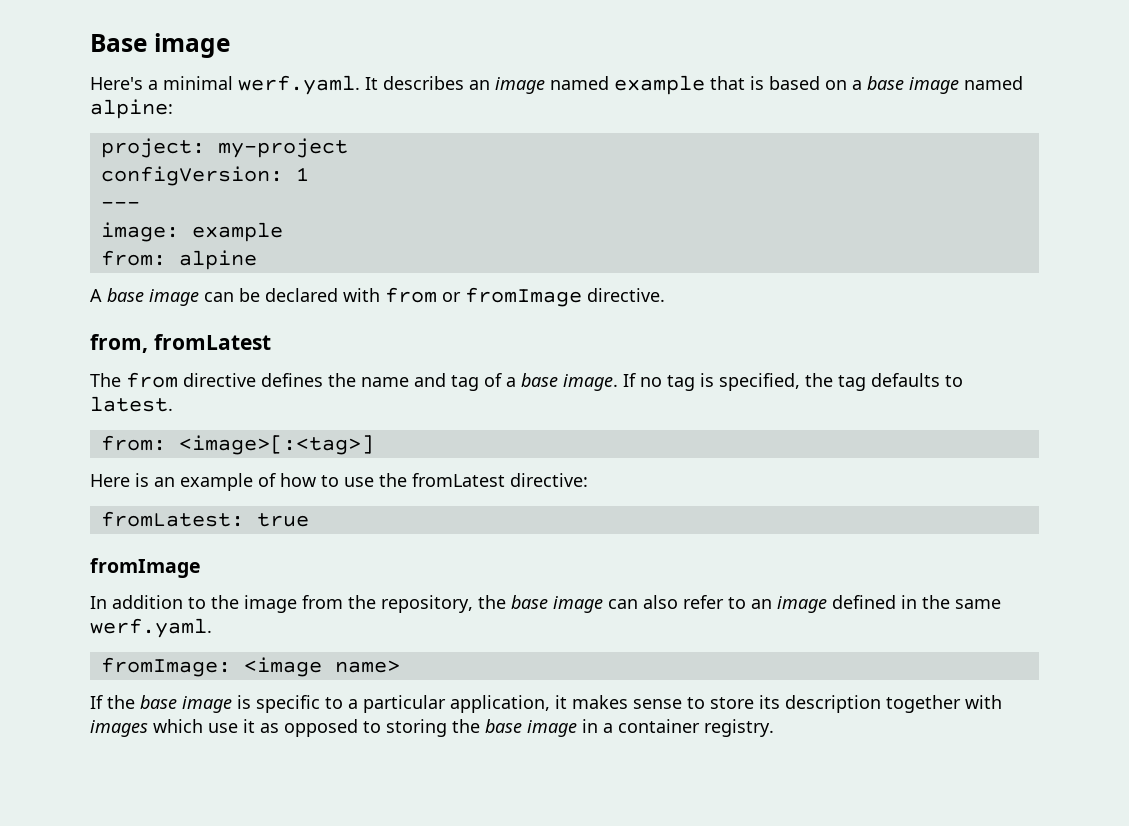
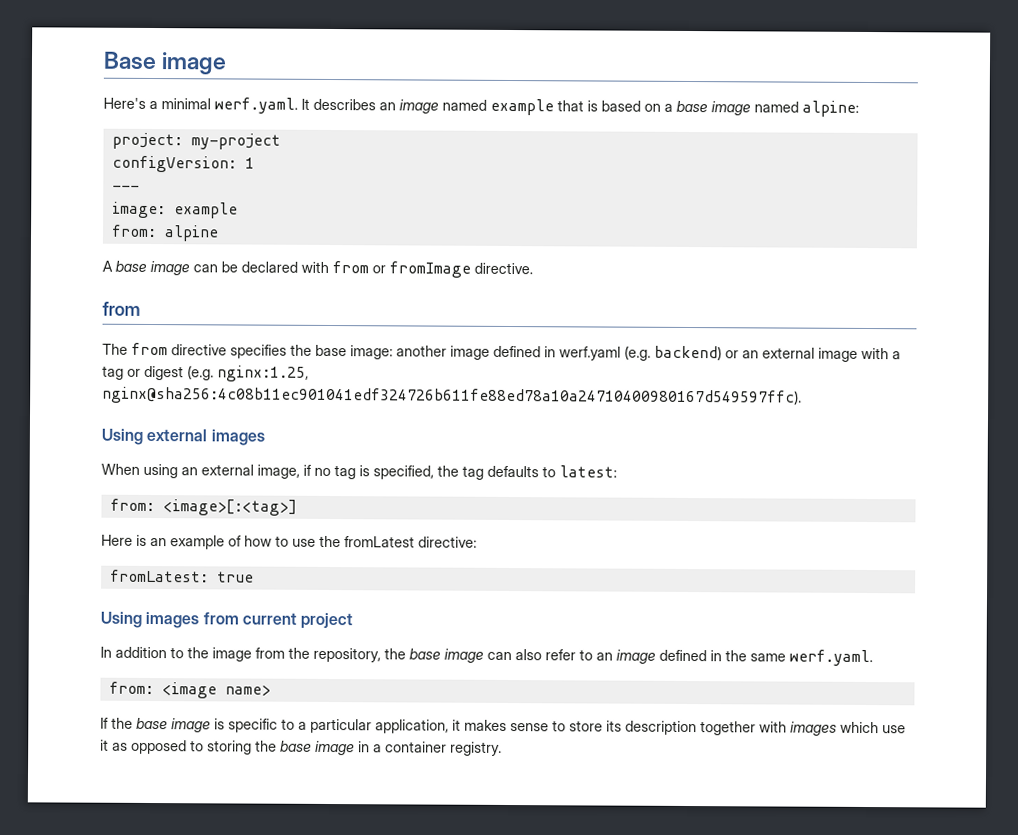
  A base image can be declared with from or fromImage directive.
- from, fromLatest
+ from
- The from directive defines the name and tag of a base image. If no tag is specified, the tag defaults to latest.
+ The from directive specifies the base image: another image defined in werf.yaml (e.g. backend) or an external image with a tag or digest (e.g. nginx:1.25, nginx@sha256:4c08b11ec901041edf324726b611fe88ed78a10a24710400980167d549597ffc).
+ Using external images
+ When using an external image, if no tag is specified, the tag defaults to latest:
  fromLatest: true
- fromImage
+ Using images from current project
- fromImage: <image name>
+ from: <image name>

